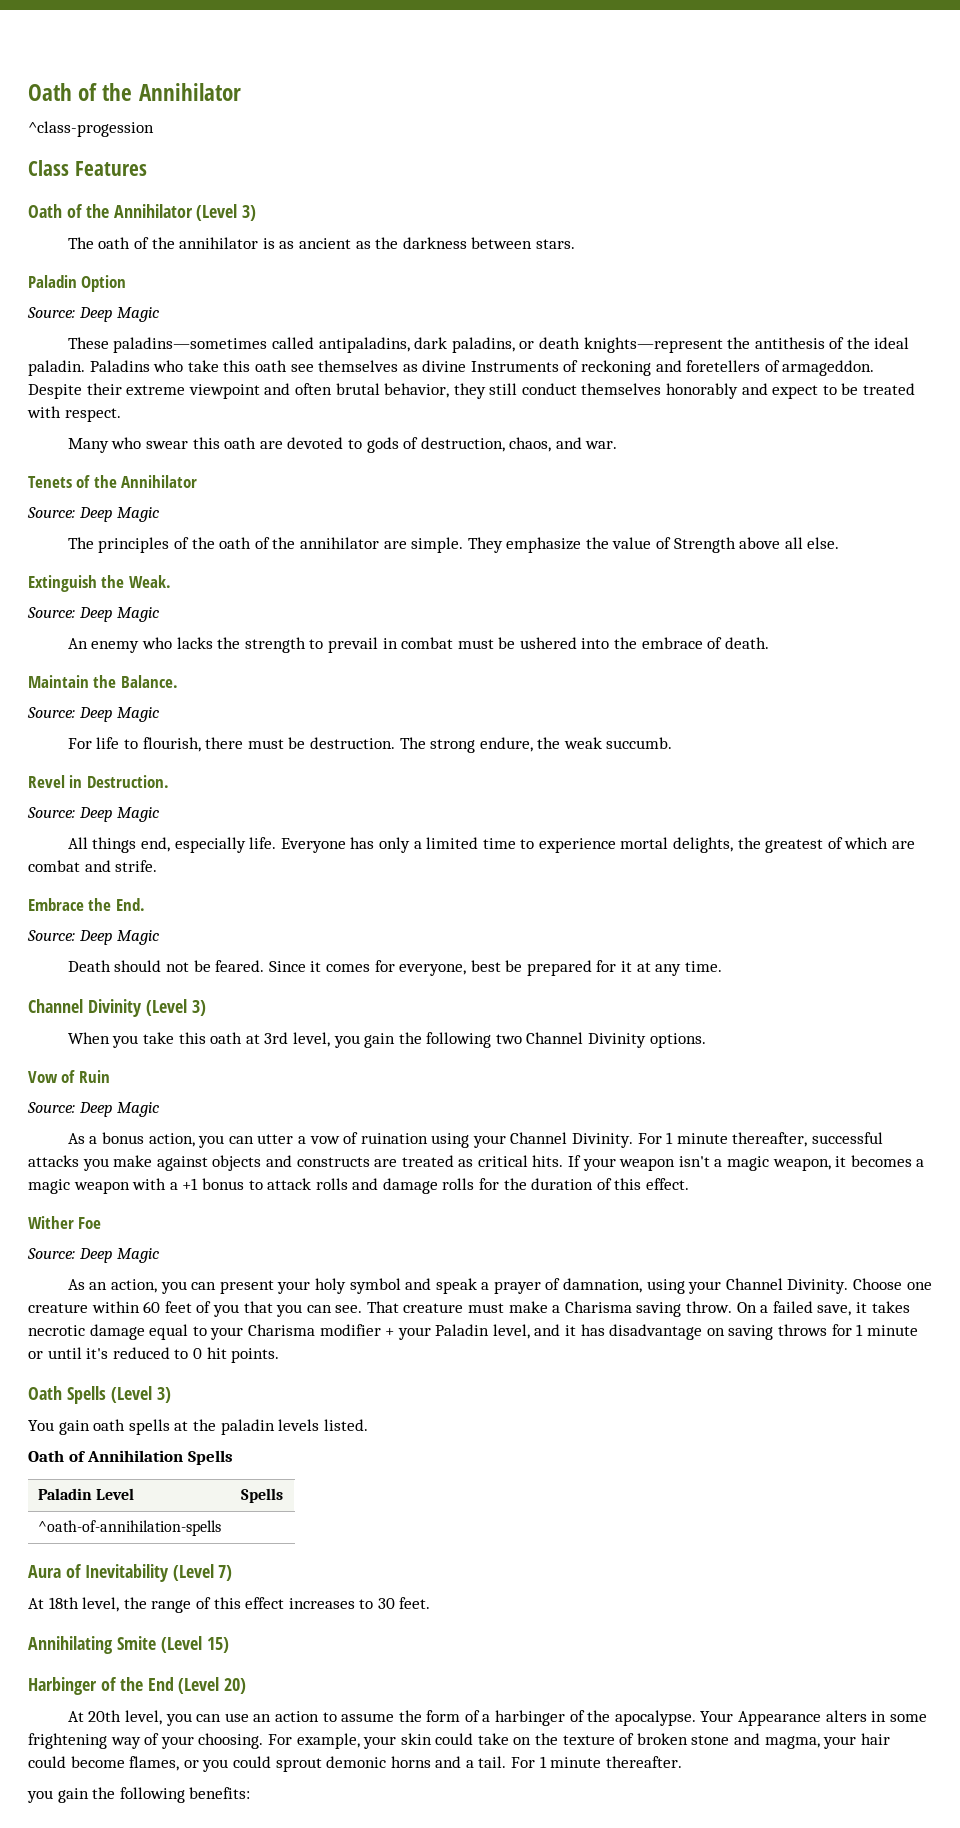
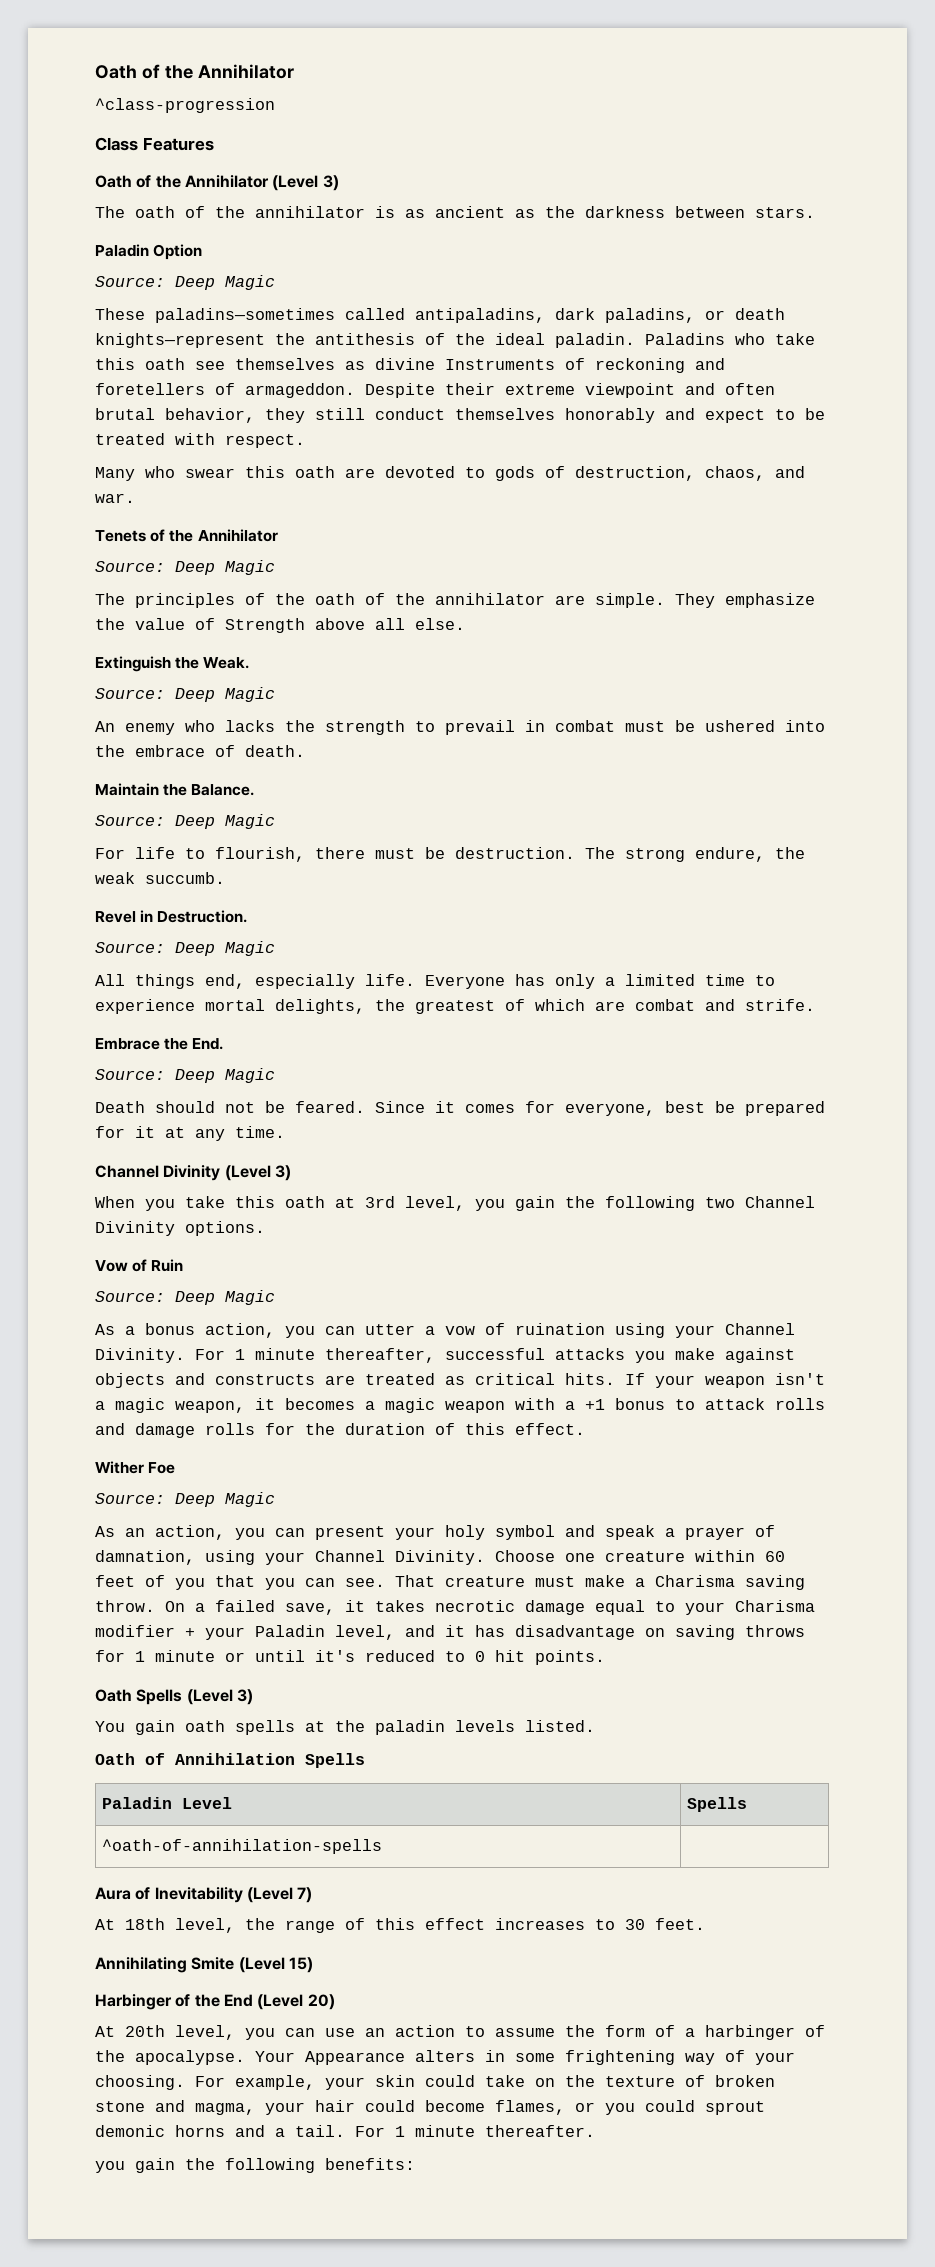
- ^class-progession
+ ^class-progression

